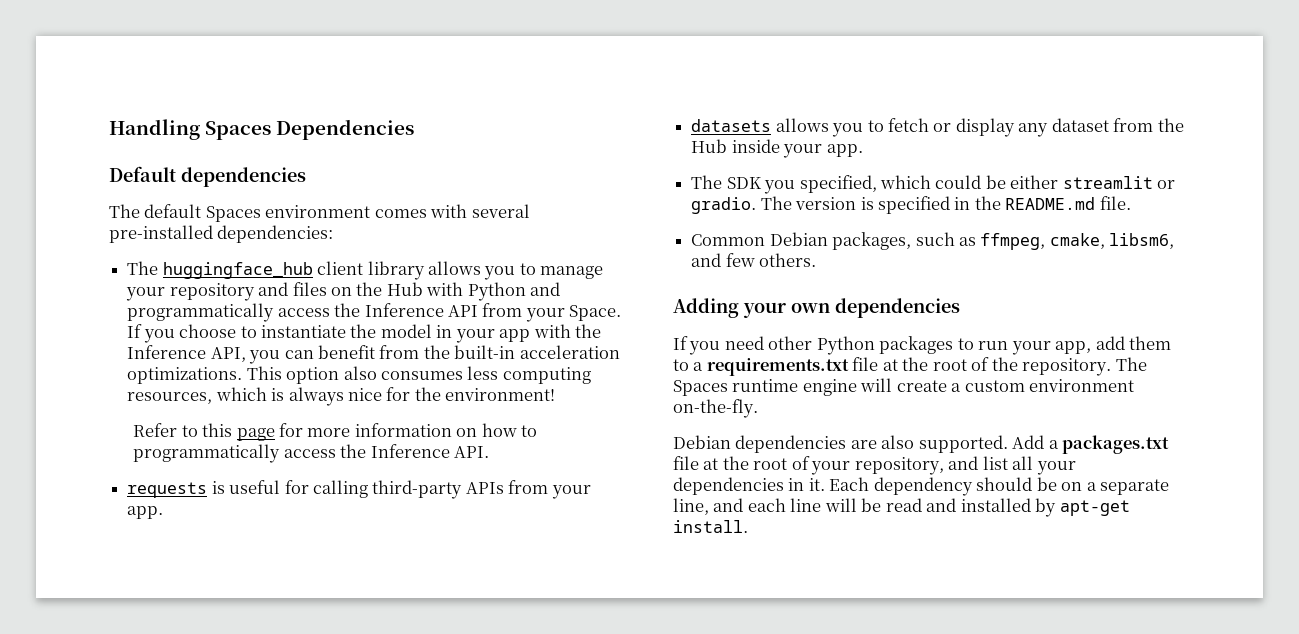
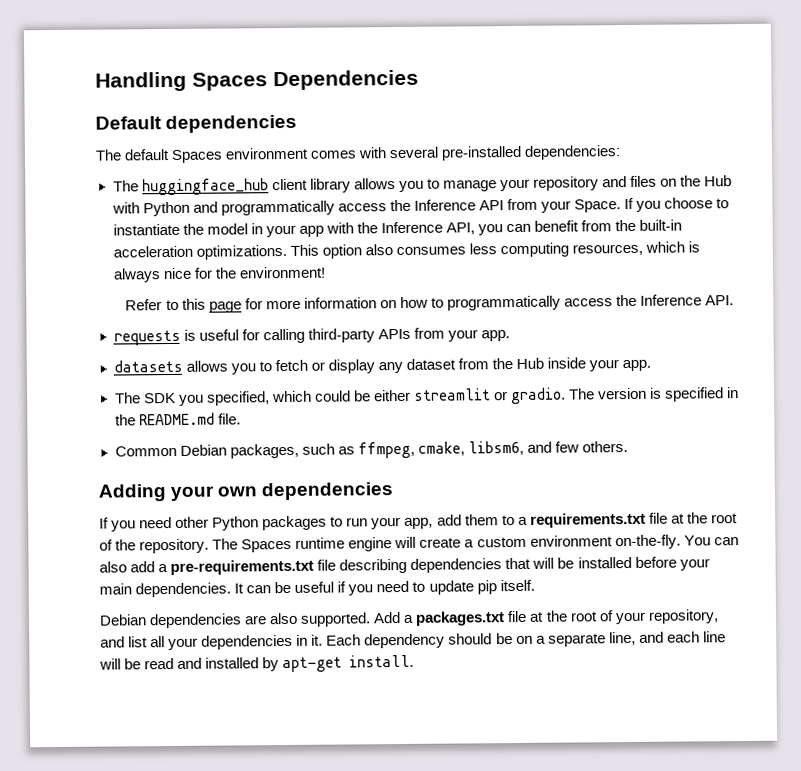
+ You can also add a pre-requirements.txt file describing dependencies that will be installed before your main dependencies. It can be useful if you need to update pip itself.

